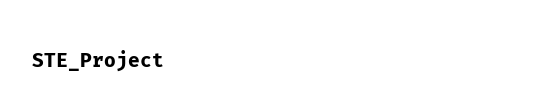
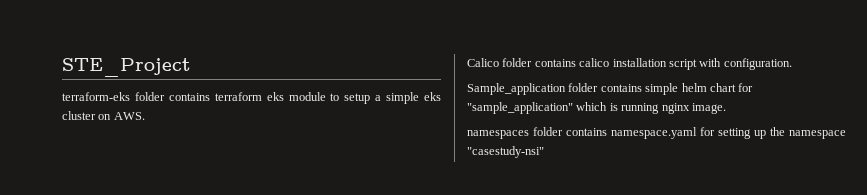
+ terraform-eks folder contains terraform eks module to setup a simple eks cluster on AWS.
+ Calico folder contains calico installation script with configuration.
+ Sample_application folder contains simple helm chart for "sample_application" which is running nginx image.
+ namespaces folder contains namespace.yaml for setting up the namespace "casestudy-nsi"

